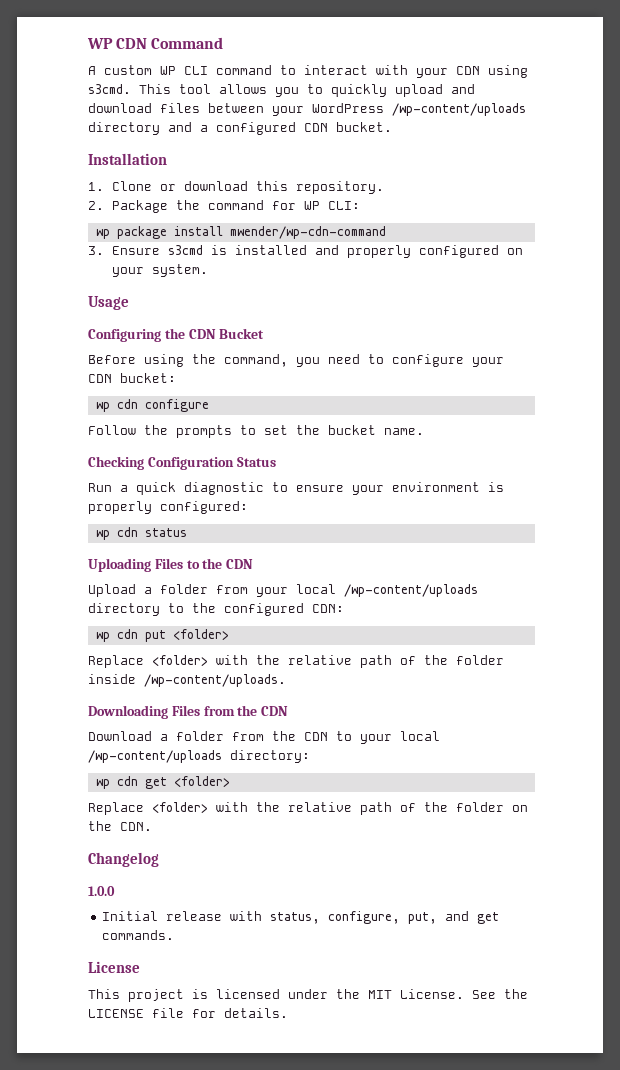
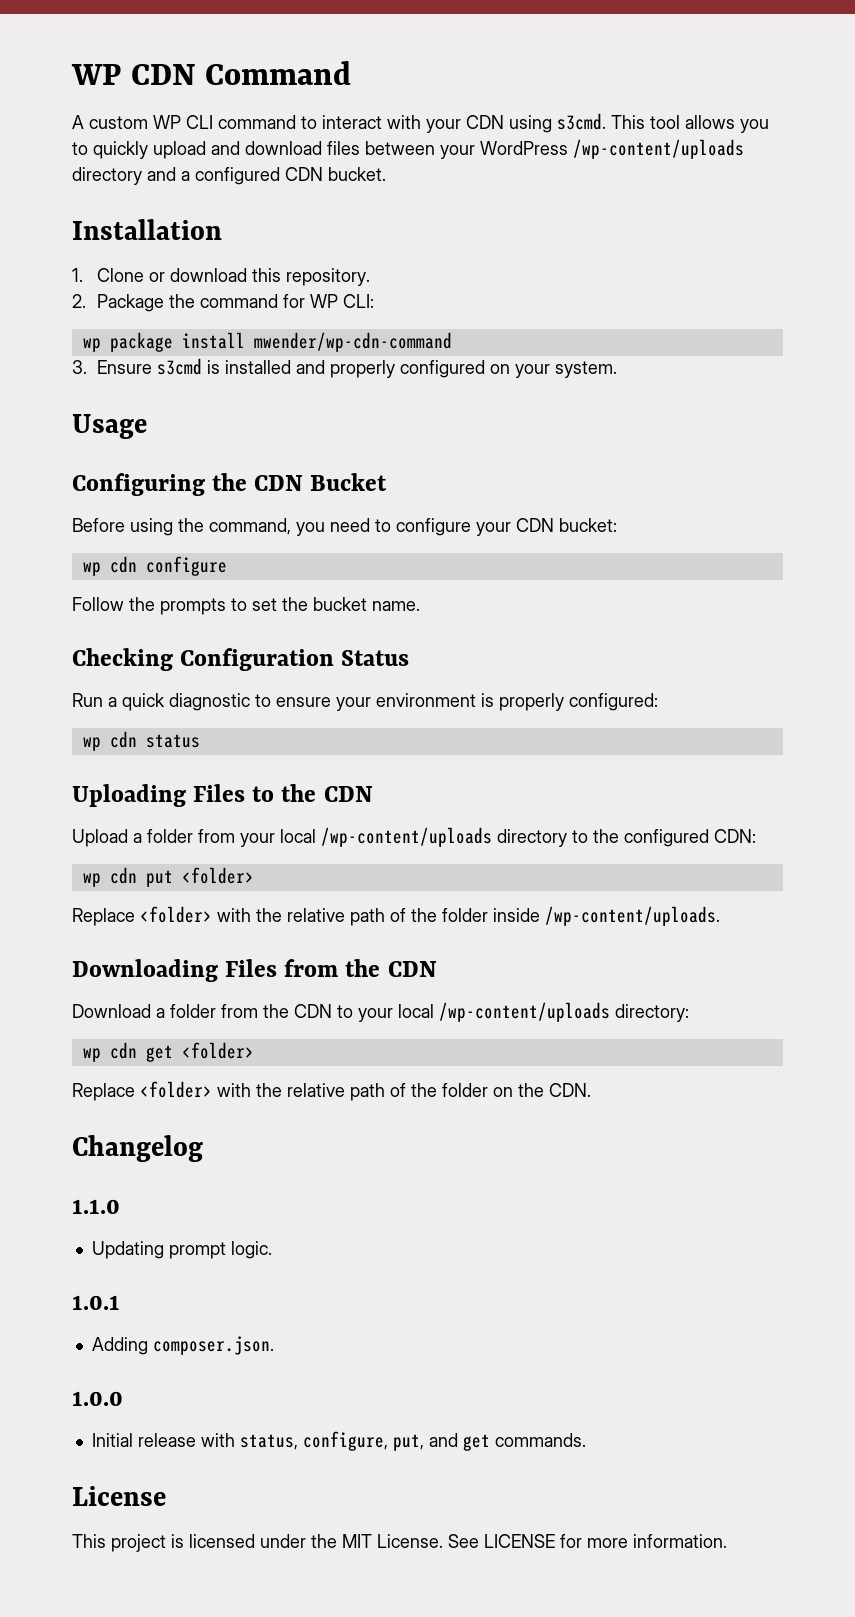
+ 1.1.0
+ Updating prompt logic.
+ 1.0.1
+ Adding composer.json.
- See the LICENSE file for details.
+ See LICENSE for more information.

